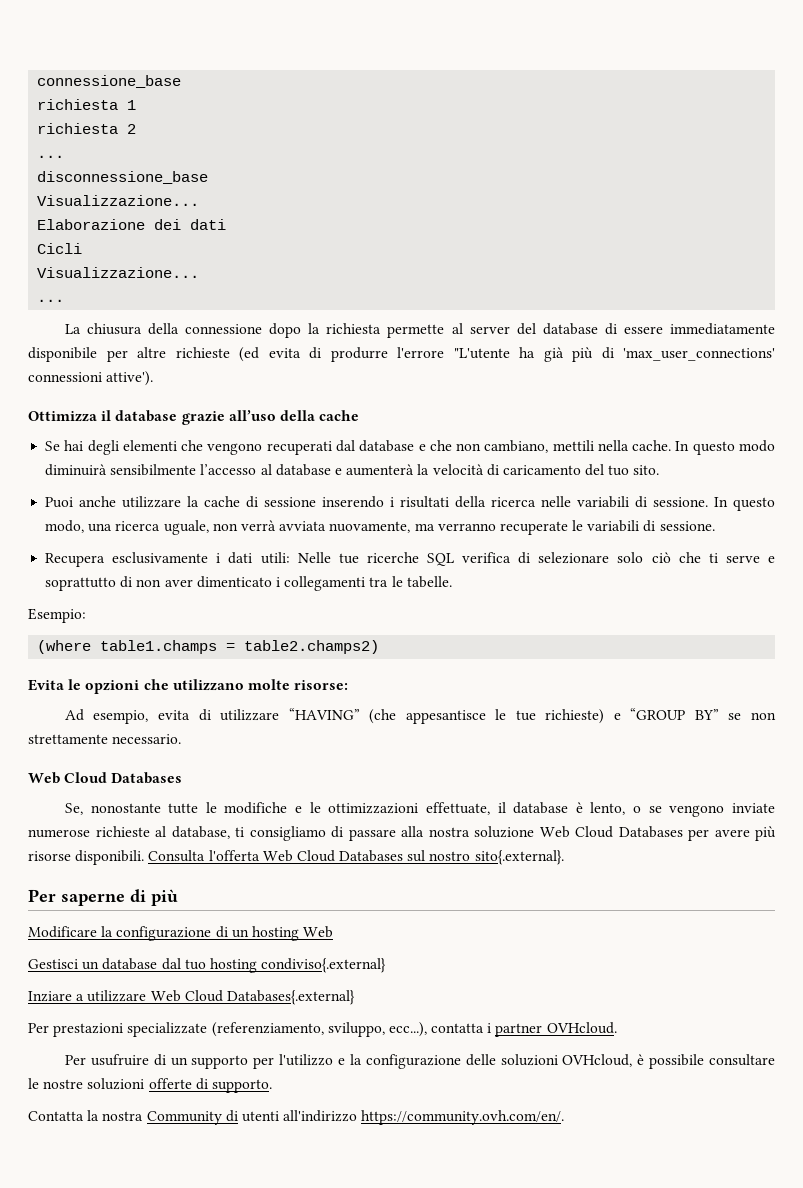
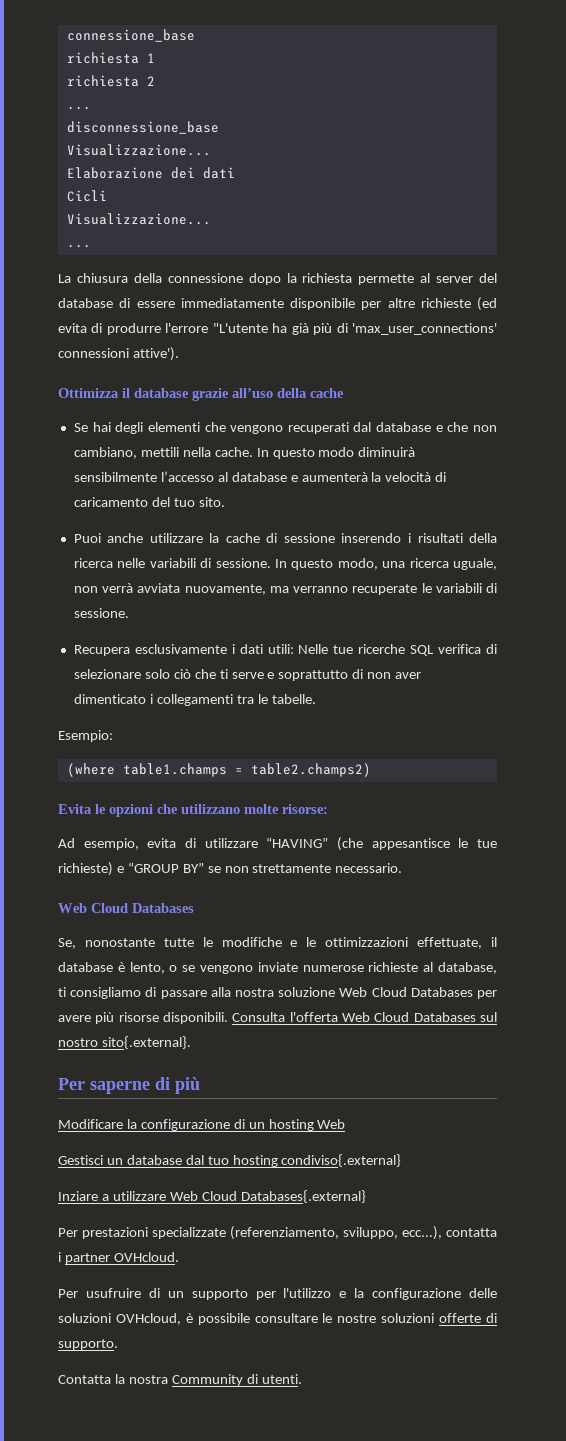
- Contatta la nostra Community di utenti all'indirizzo https://community.ovh.com/en/.
+ Contatta la nostra Community di utenti.

